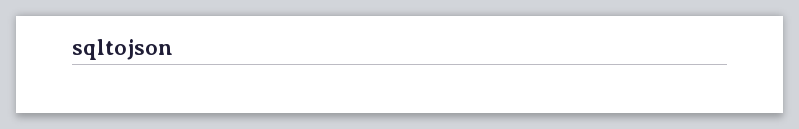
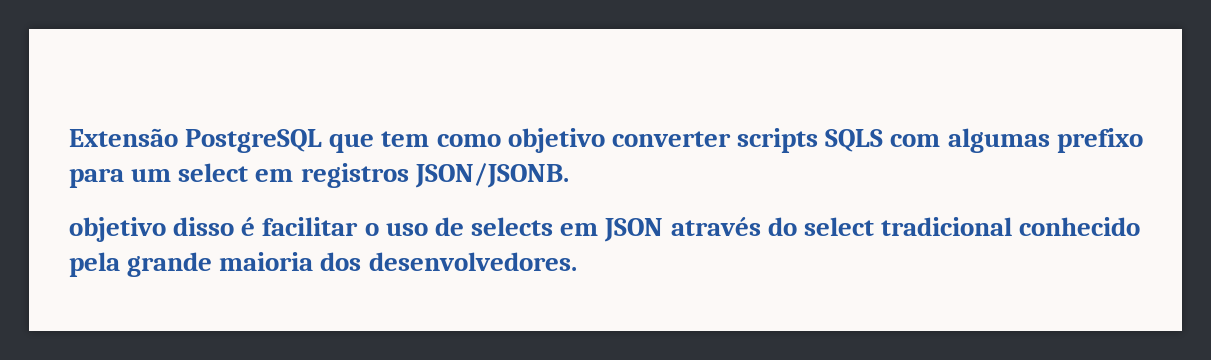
- sqltojson
+ Extensão PostgreSQL que tem como objetivo converter scripts SQLS com algumas prefixo para um select em registros JSON/JSONB.
+ objetivo disso é facilitar o uso de selects em JSON através do select tradicional conhecido pela grande maioria dos desenvolvedores.

